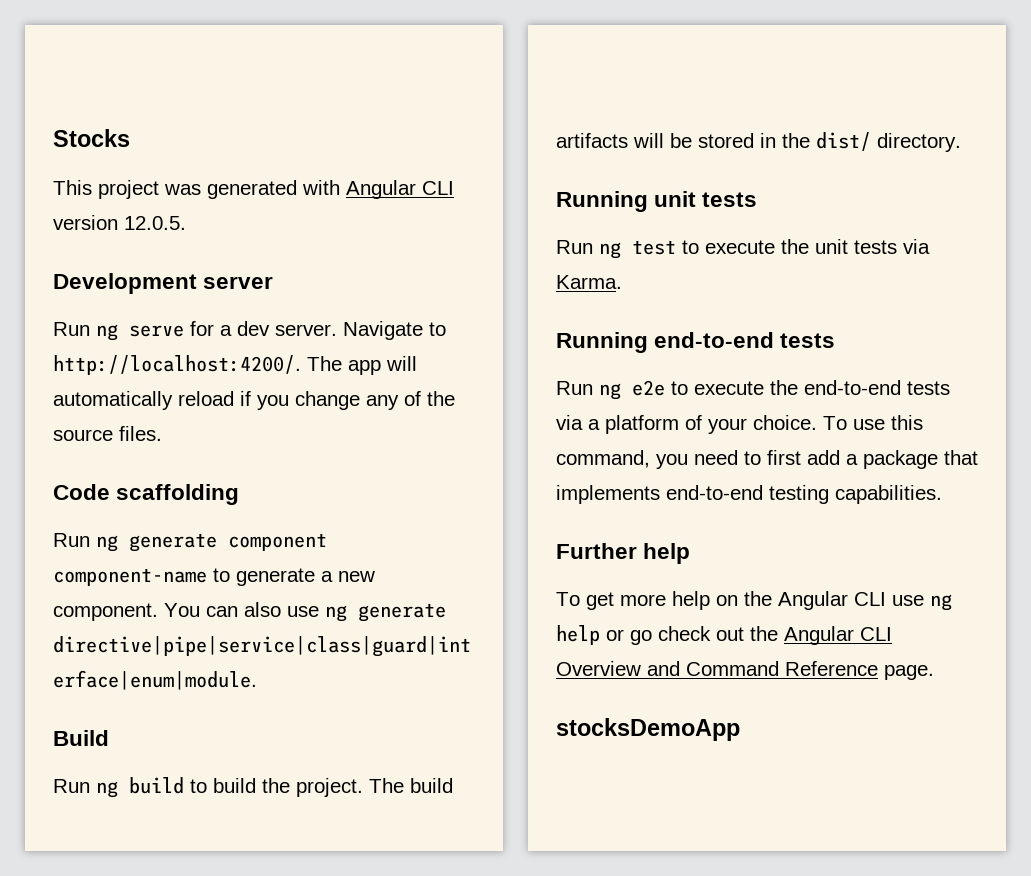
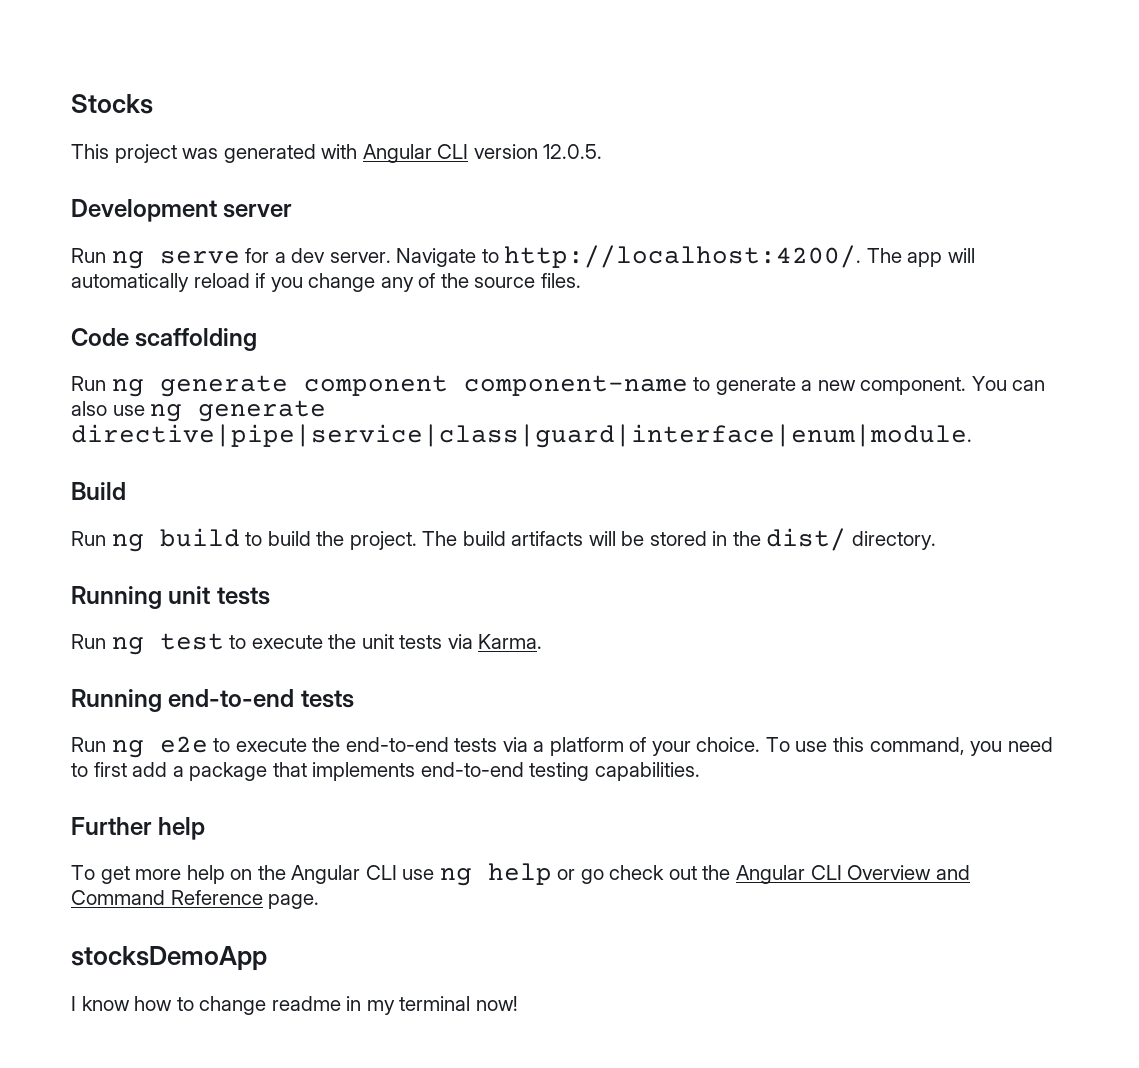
+ I know how to change readme in my terminal now!

